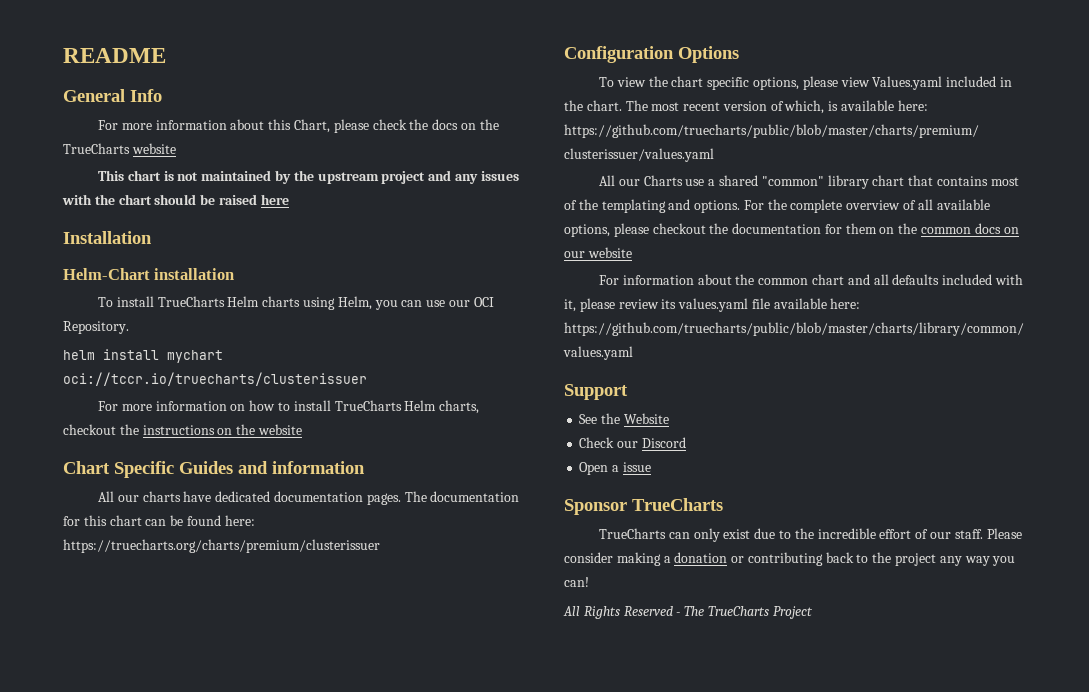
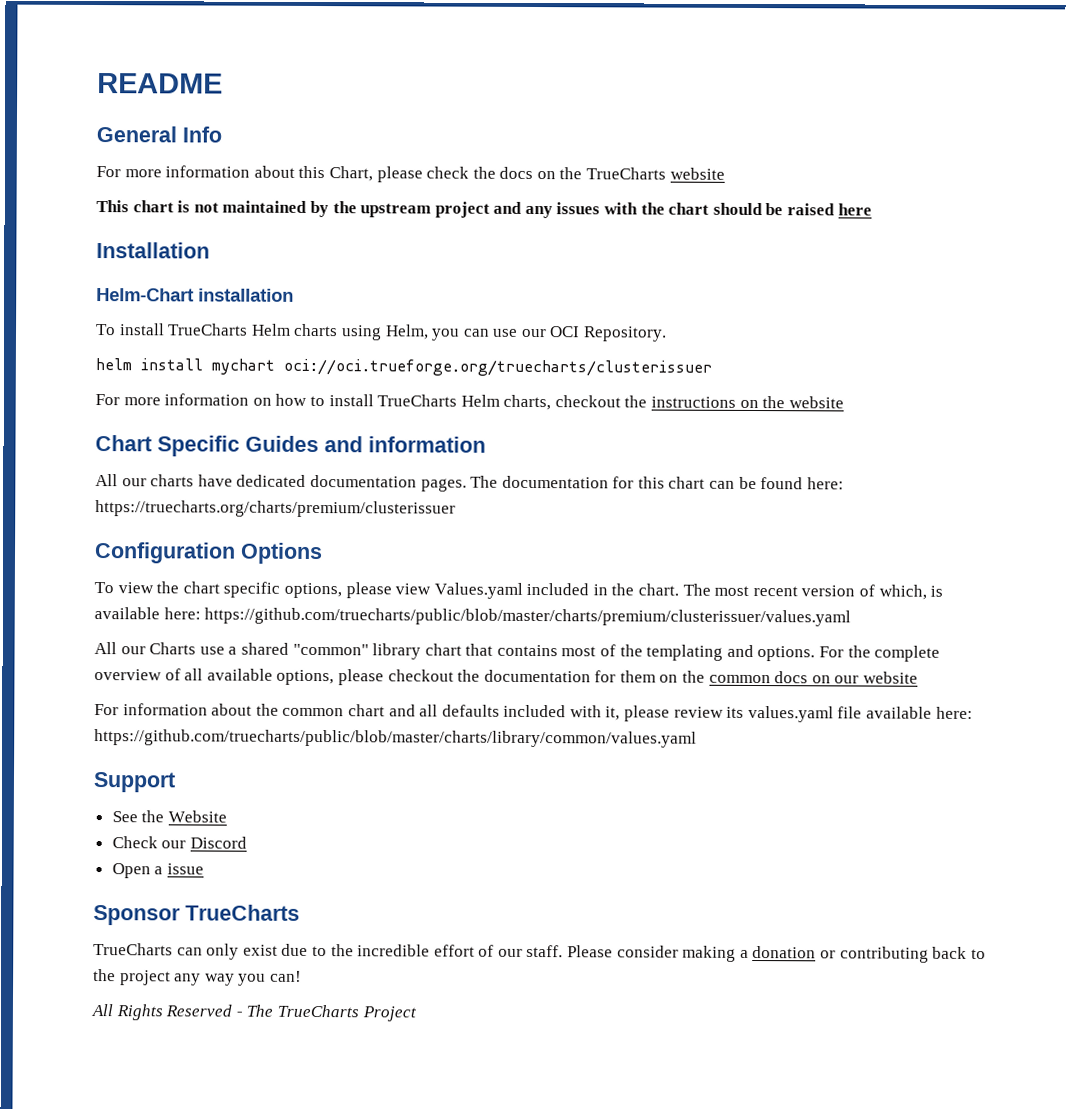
- helm install mychart oci://tccr.io/truecharts/clusterissuer
+ helm install mychart oci://oci.trueforge.org/truecharts/clusterissuer

